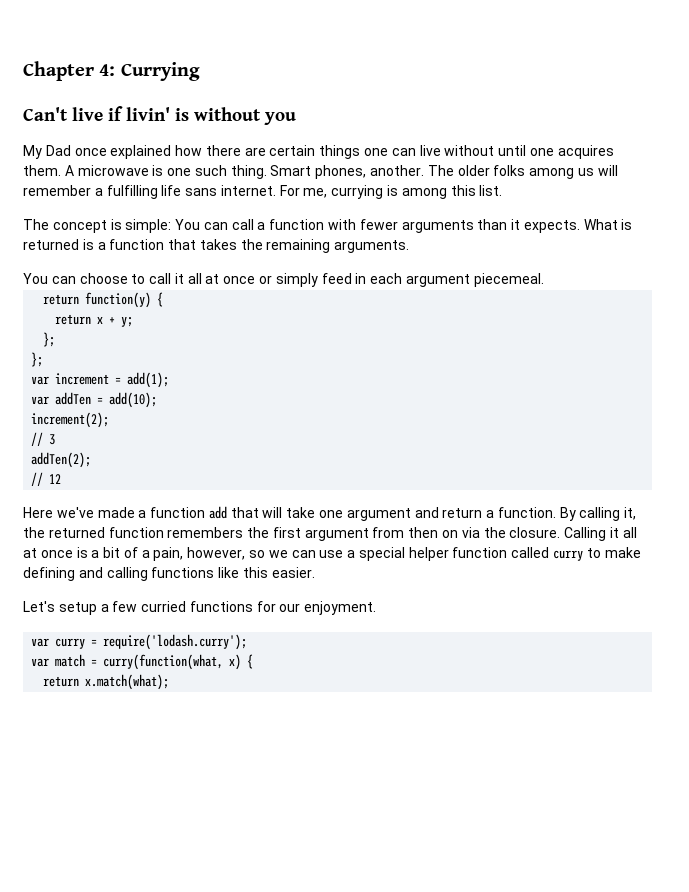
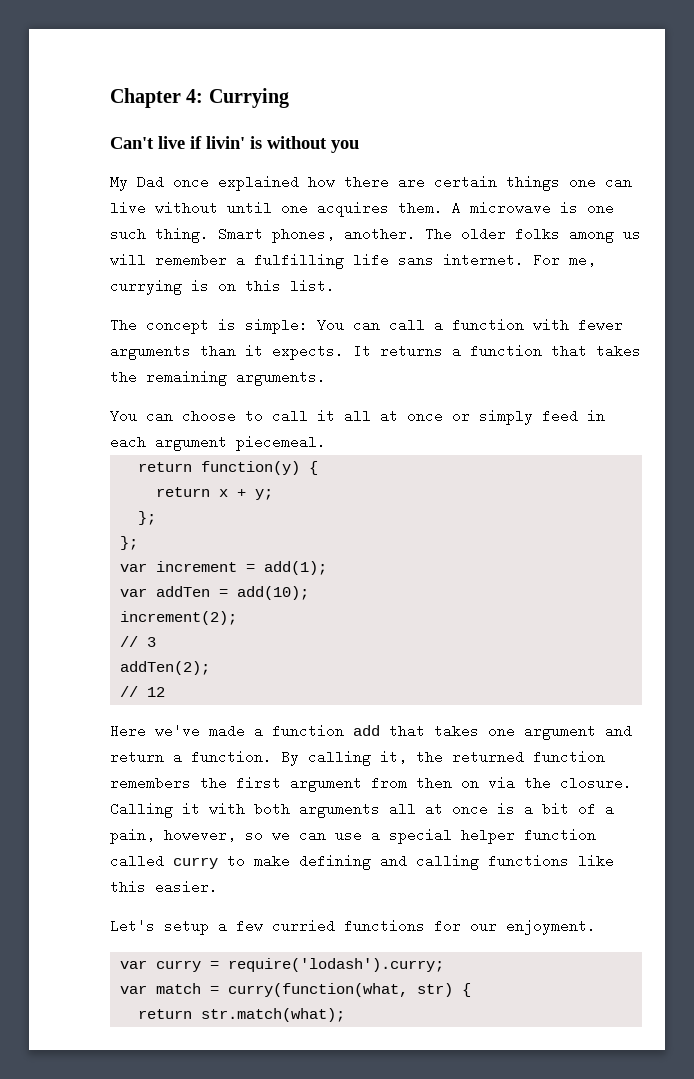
- For me, currying is among this list.
+ For me, currying is on this list.
- What is returned is a function that takes the remaining arguments.
+ It returns a function that takes the remaining arguments.
- Here we've made a function add that will take one argument and return a function.
+ Here we've made a function add that takes one argument and return a function.
- Calling it all at once is a bit of a pain, however, so we can use a special helper function called curry to make defining and calling functions like this easier.
+ Calling it with both arguments all at once is a bit of a pain, however, so we can use a special helper function called curry to make defining and calling functions like this easier.
- var curry = require('lodash.curry');
+ var curry = require('lodash').curry;
- var match = curry(function(what, x) {
- return x.match(what);
+ var match = curry(function(what, str) {
+ return str.match(what);

